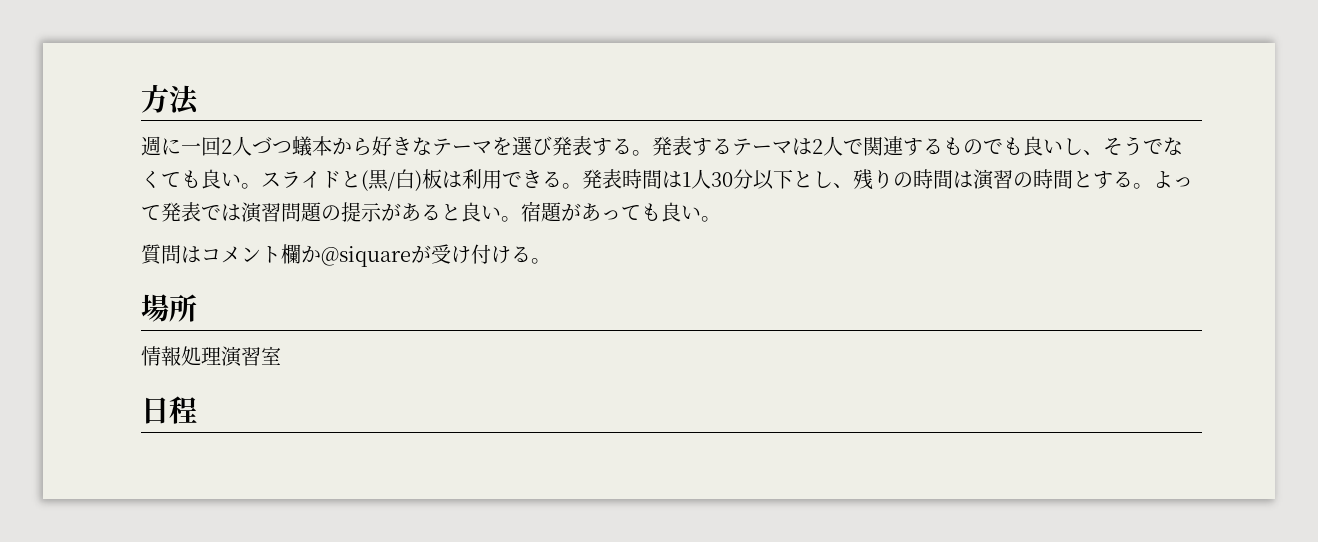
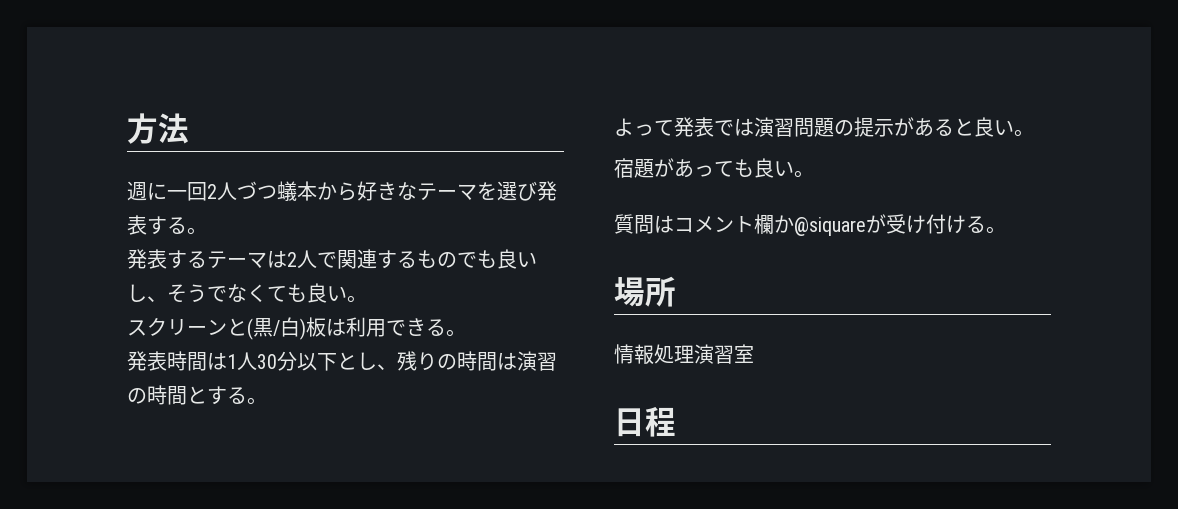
- 週に一回2人づつ蟻本から好きなテーマを選び発表する。発表するテーマは2人で関連するものでも良いし、そうでなくても良い。スライドと(黒/白)板は利用できる。発表時間は1人30分以下とし、残りの時間は演習の時間とする。よって発表では演習問題の提示があると良い。宿題があっても良い。
+ 週に一回2人づつ蟻本から好きなテーマを選び発表する。
+ 発表するテーマは2人で関連するものでも良いし、そうでなくても良い。
+ スクリーンと(黒/白)板は利用できる。
+ 発表時間は1人30分以下とし、残りの時間は演習の時間とする。
+ よって発表では演習問題の提示があると良い。
+ 宿題があっても良い。

